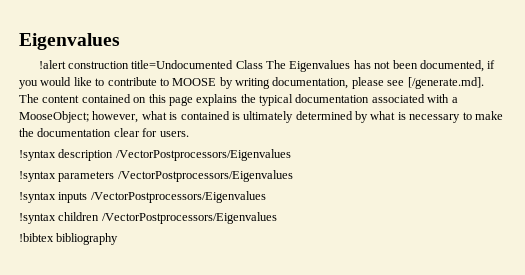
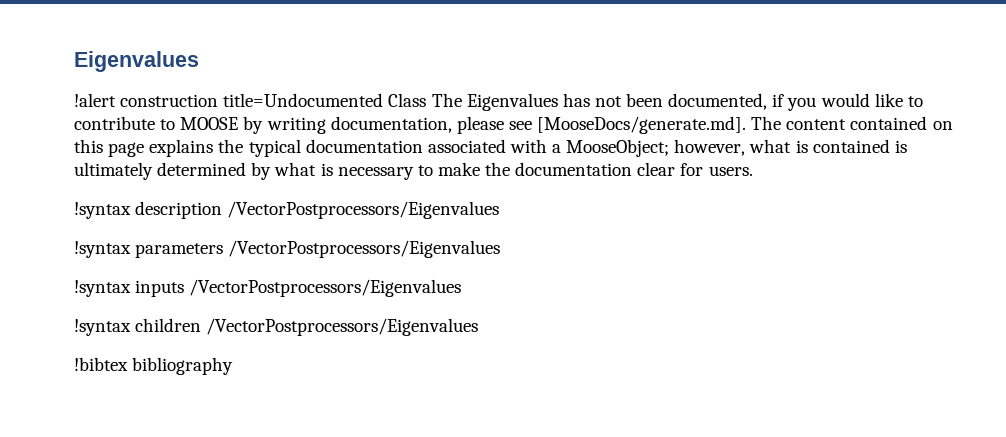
- !alert construction title=Undocumented Class The Eigenvalues has not been documented, if you would like to contribute to MOOSE by writing documentation, please see [/generate.md]. The content contained on this page explains the typical documentation associated with a MooseObject; however, what is contained is ultimately determined by what is necessary to make the documentation clear for users.
+ !alert construction title=Undocumented Class The Eigenvalues has not been documented, if you would like to contribute to MOOSE by writing documentation, please see [MooseDocs/generate.md]. The content contained on this page explains the typical documentation associated with a MooseObject; however, what is contained is ultimately determined by what is necessary to make the documentation clear for users.

